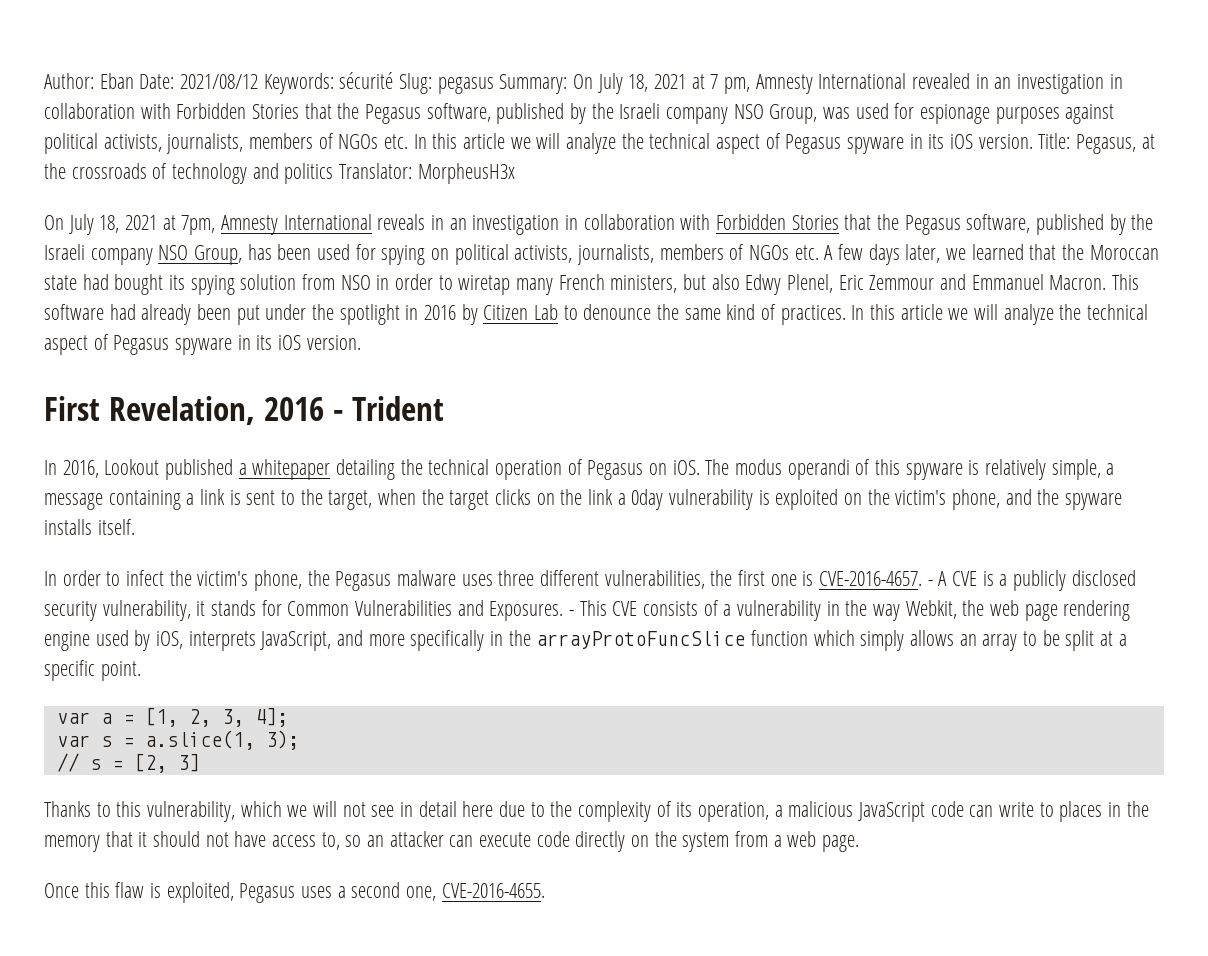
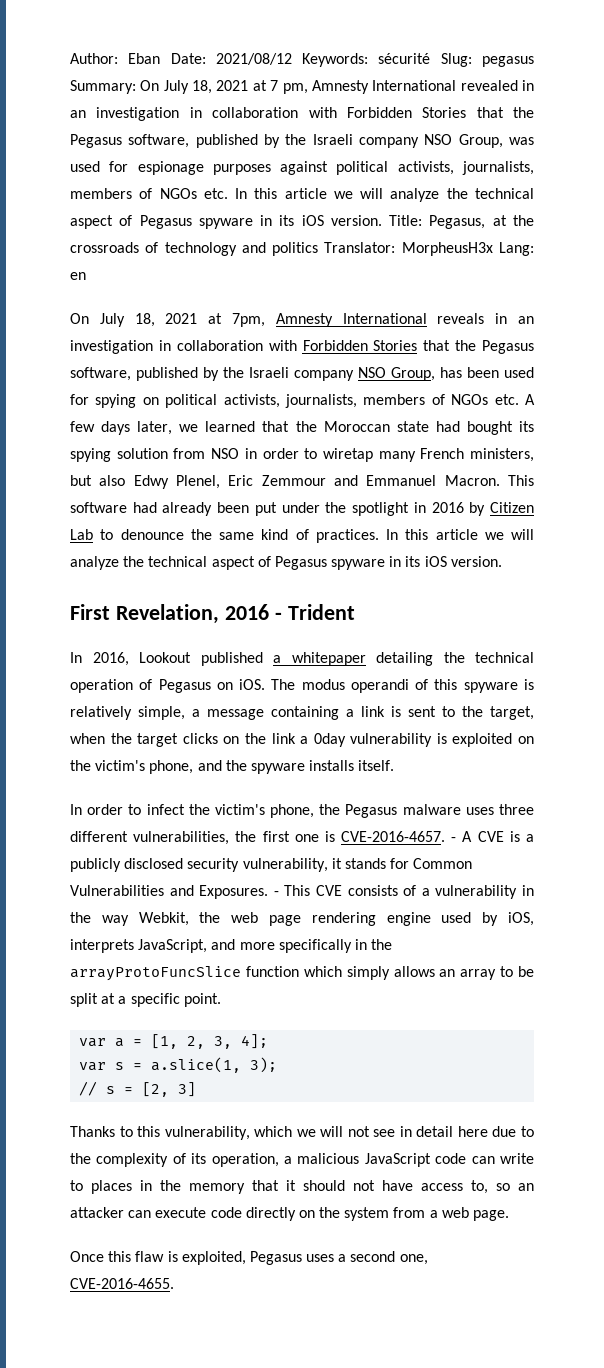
- Title: Pegasus, at the crossroads of technology and politics Translator: MorpheusH3x
+ Title: Pegasus, at the crossroads of technology and politics Translator: MorpheusH3x Lang: en

